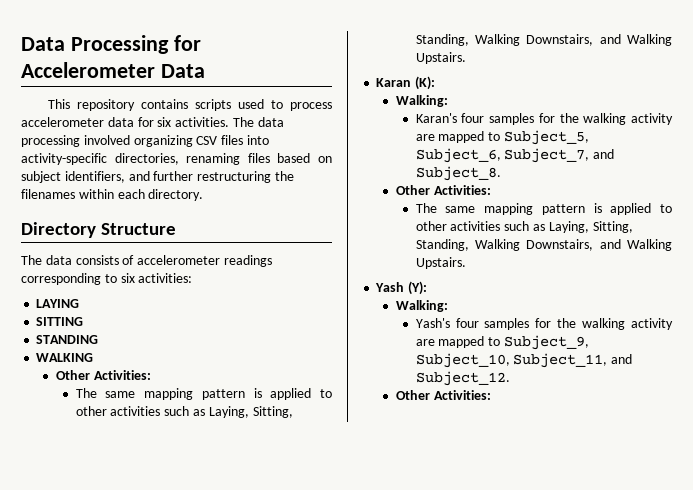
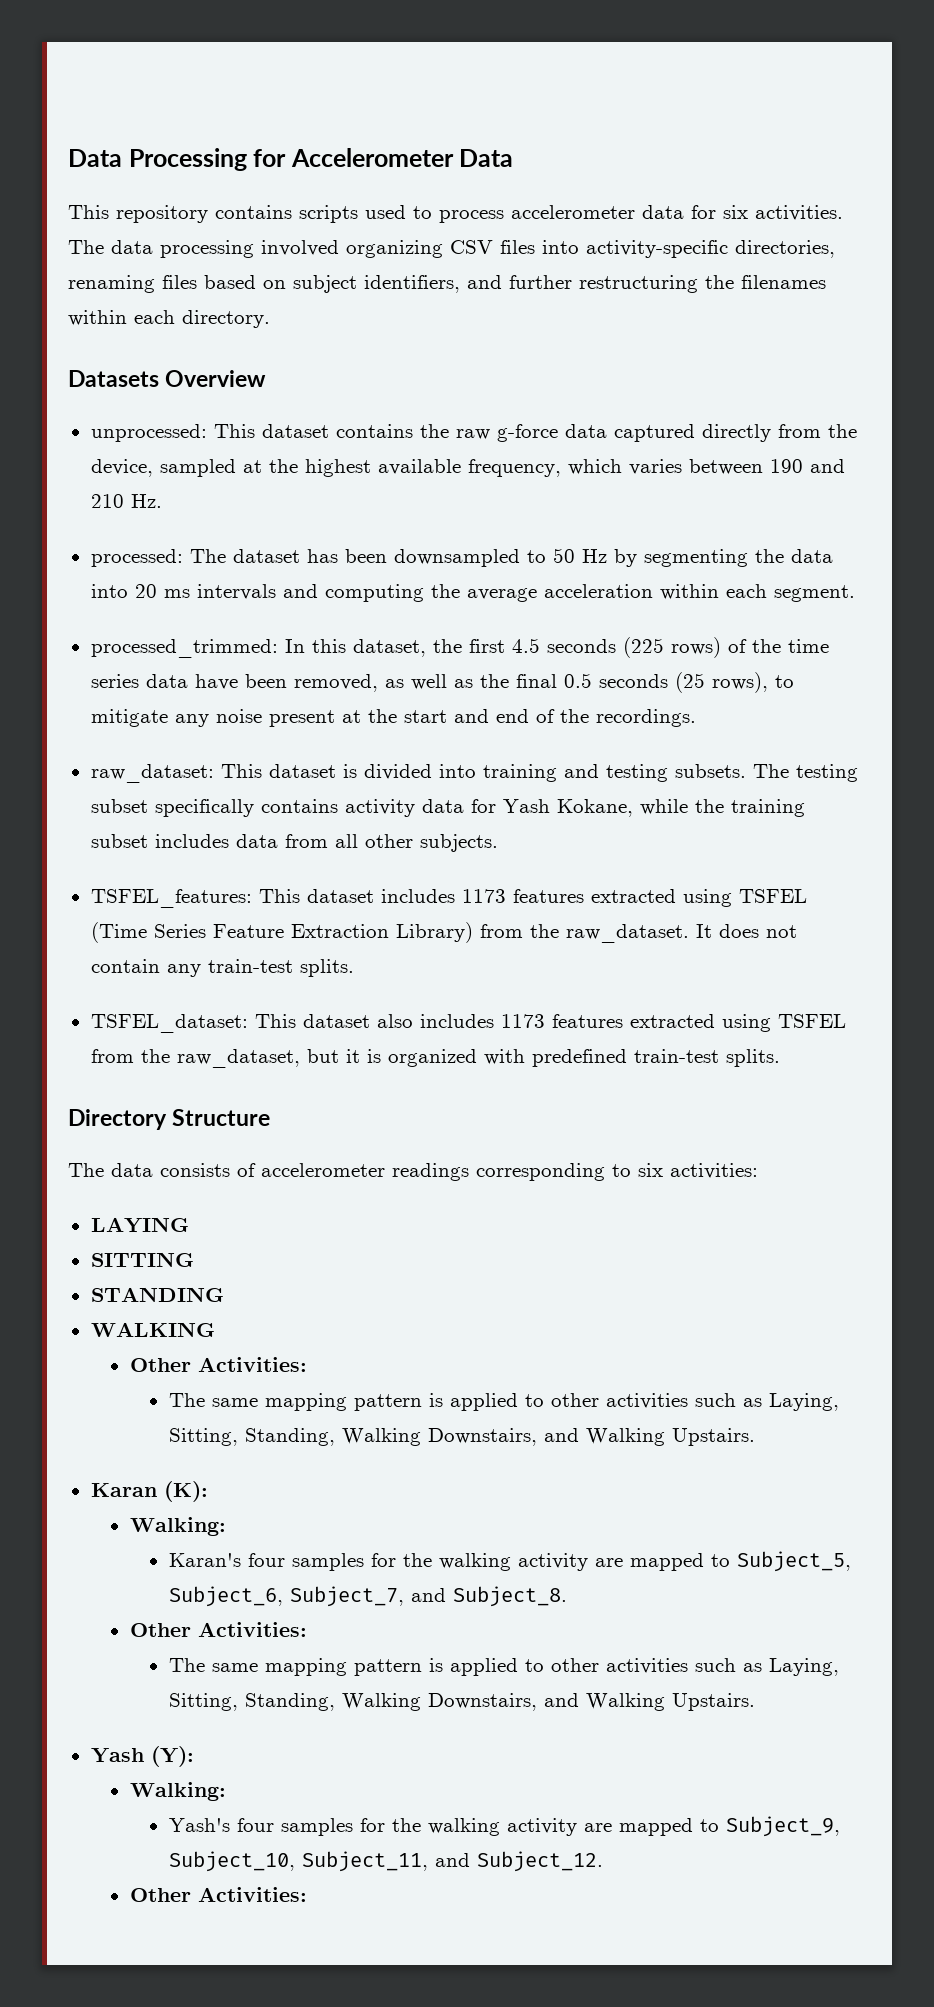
+ Datasets Overview
+ unprocessed: This dataset contains the raw g-force data captured directly from the device, sampled at the highest available frequency, which varies between 190 and 210 Hz.
+ processed: The dataset has been downsampled to 50 Hz by segmenting the data into 20 ms intervals and computing the average acceleration within each segment.
+ processed_trimmed: In this dataset, the first 4.5 seconds (225 rows) of the time series data have been removed, as well as the final 0.5 seconds (25 rows), to mitigate any noise present at the start and end of the recordings.
+ raw_dataset: This dataset is divided into training and testing subsets. The testing subset specifically contains activity data for Yash Kokane, while the training subset includes data from all other subjects.
+ TSFEL_features: This dataset includes 1173 features extracted using TSFEL (Time Series Feature Extraction Library) from the raw_dataset. It does not contain any train-test splits.
+ TSFEL_dataset: This dataset also includes 1173 features extracted using TSFEL from the raw_dataset, but it is organized with predefined train-test splits.

